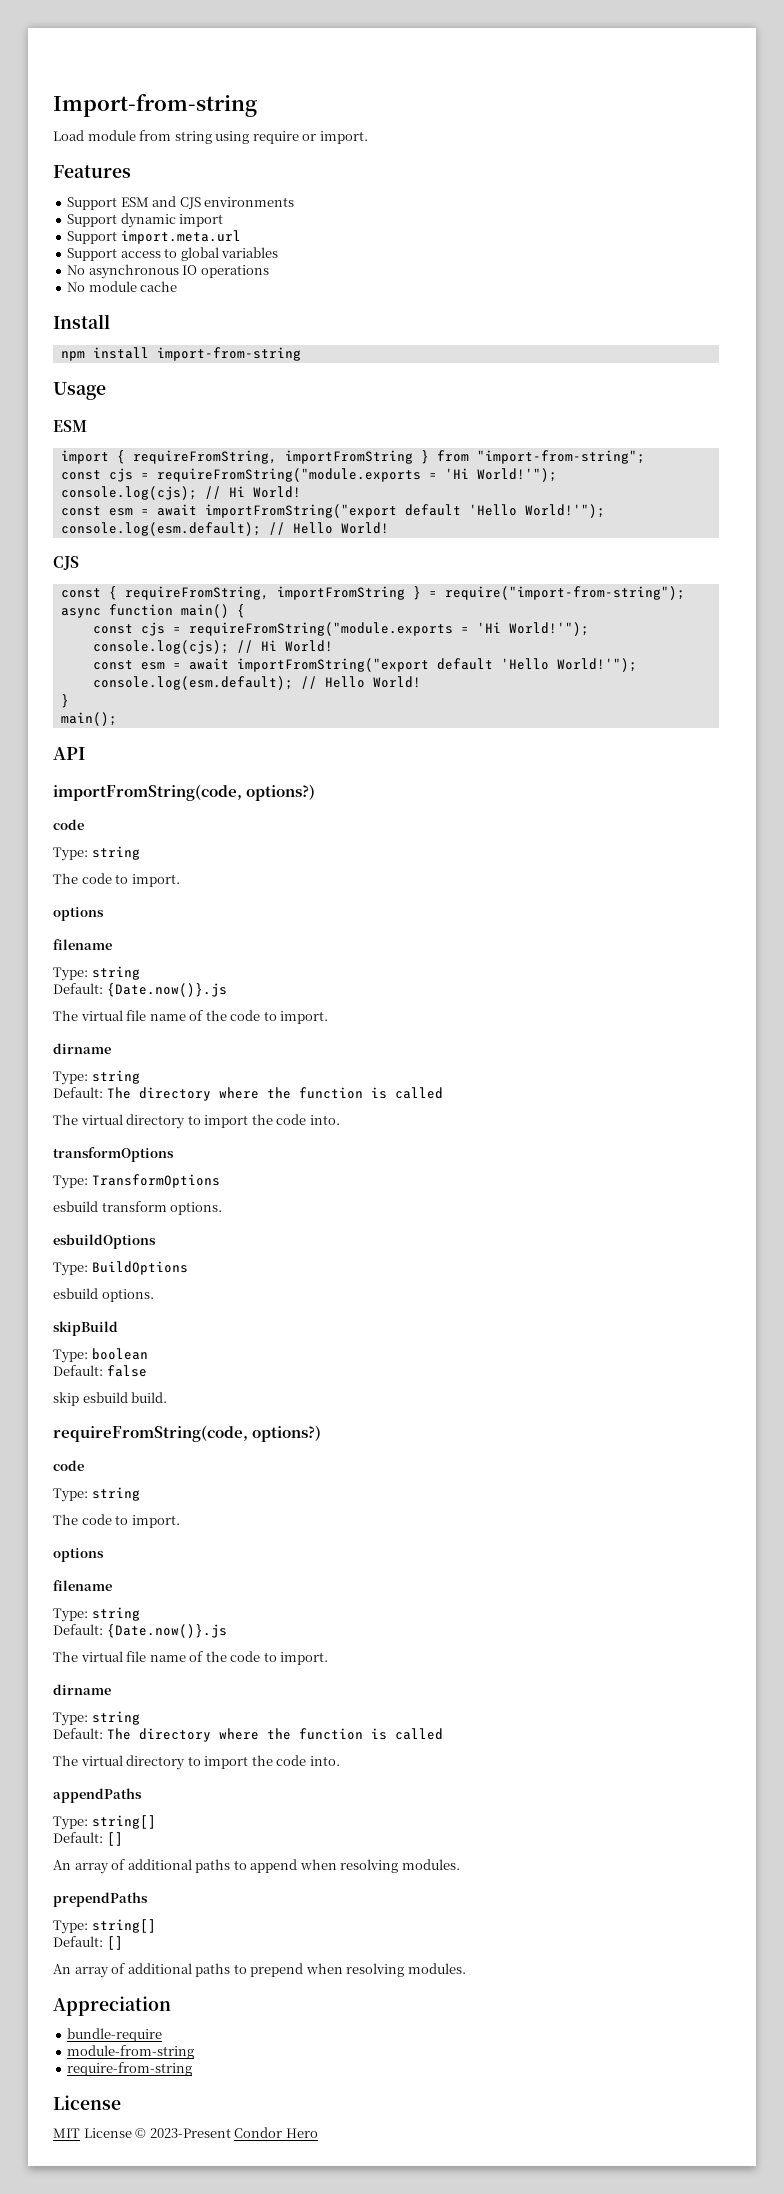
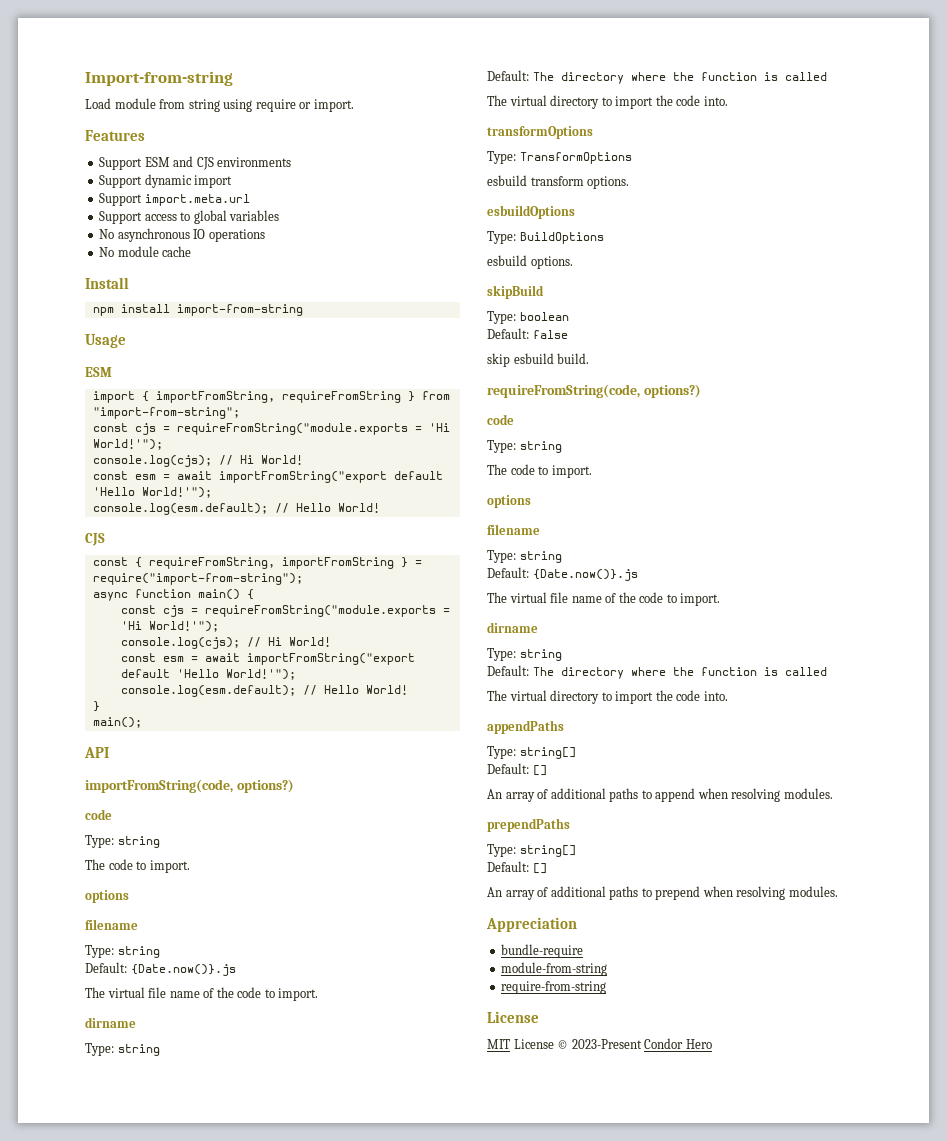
- import { requireFromString, importFromString } from "import-from-string";
+ import { importFromString, requireFromString } from "import-from-string";

